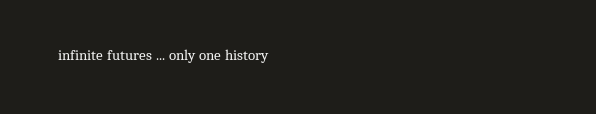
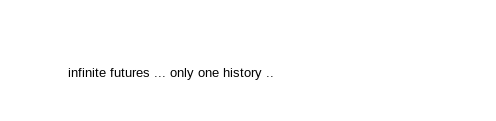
- infinite futures ... only one history
+ infinite futures ... only one history ..

